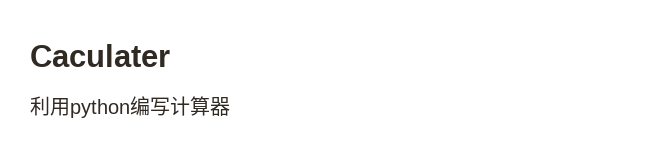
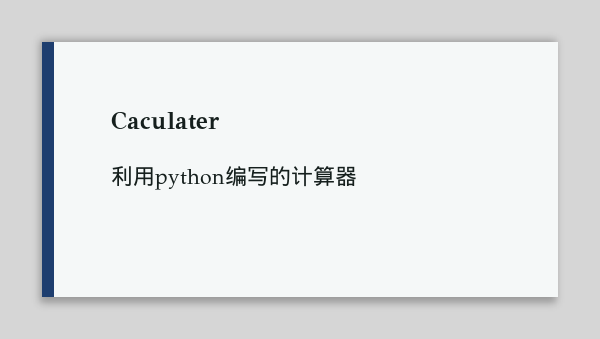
- 利用python编写计算器
+ 利用python编写的计算器

